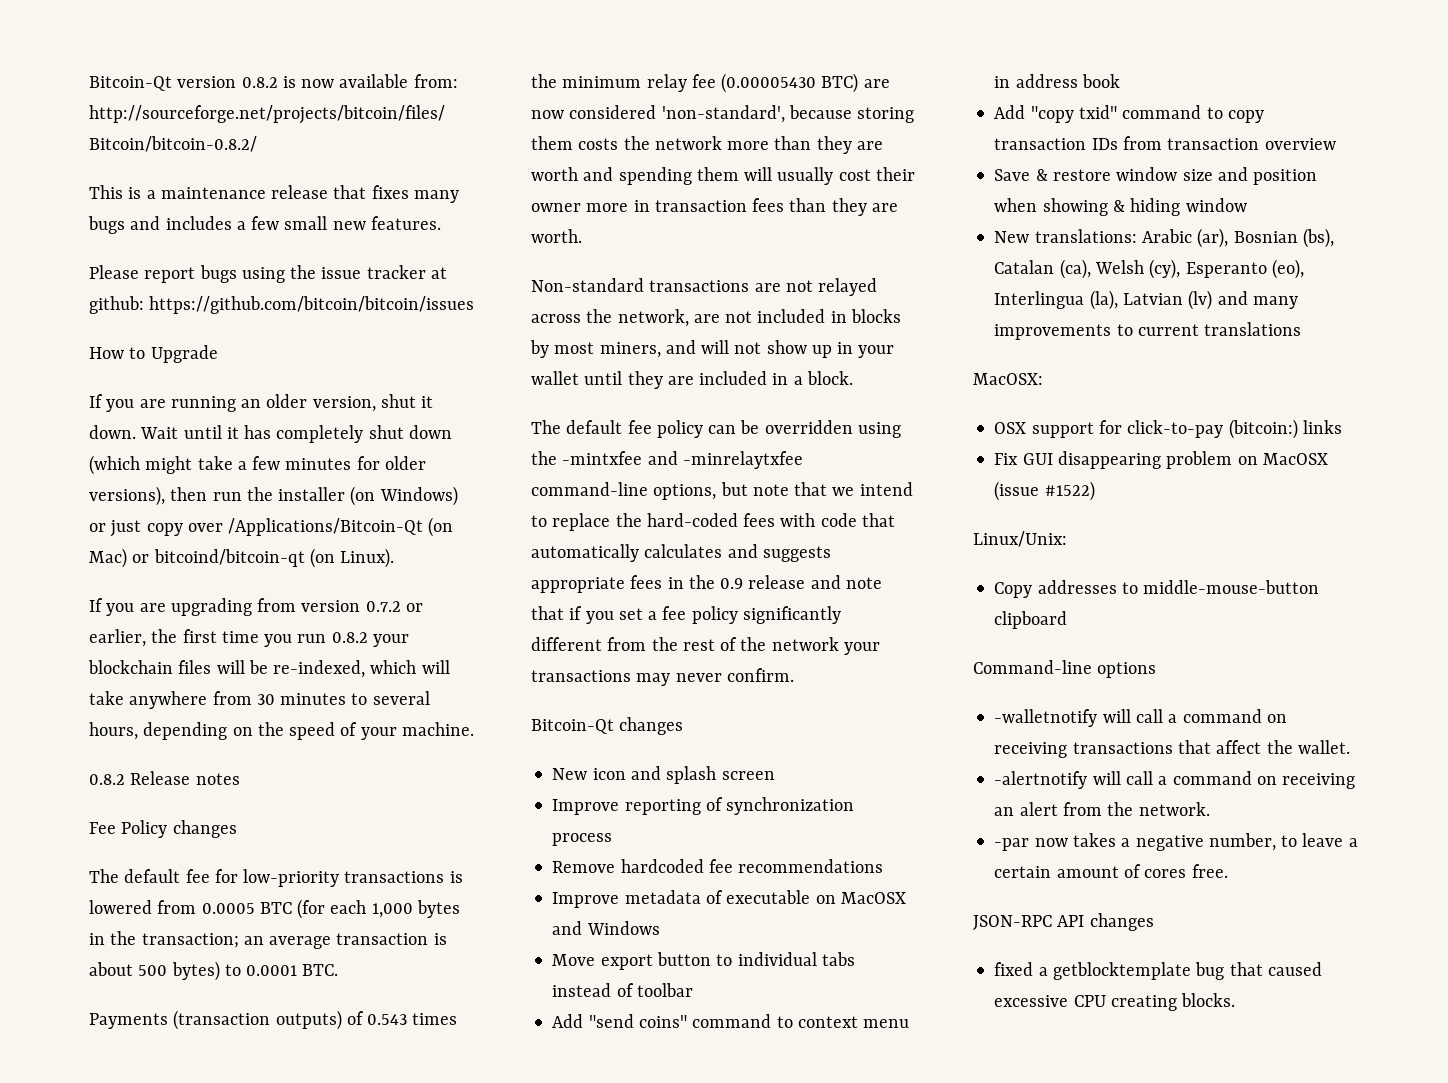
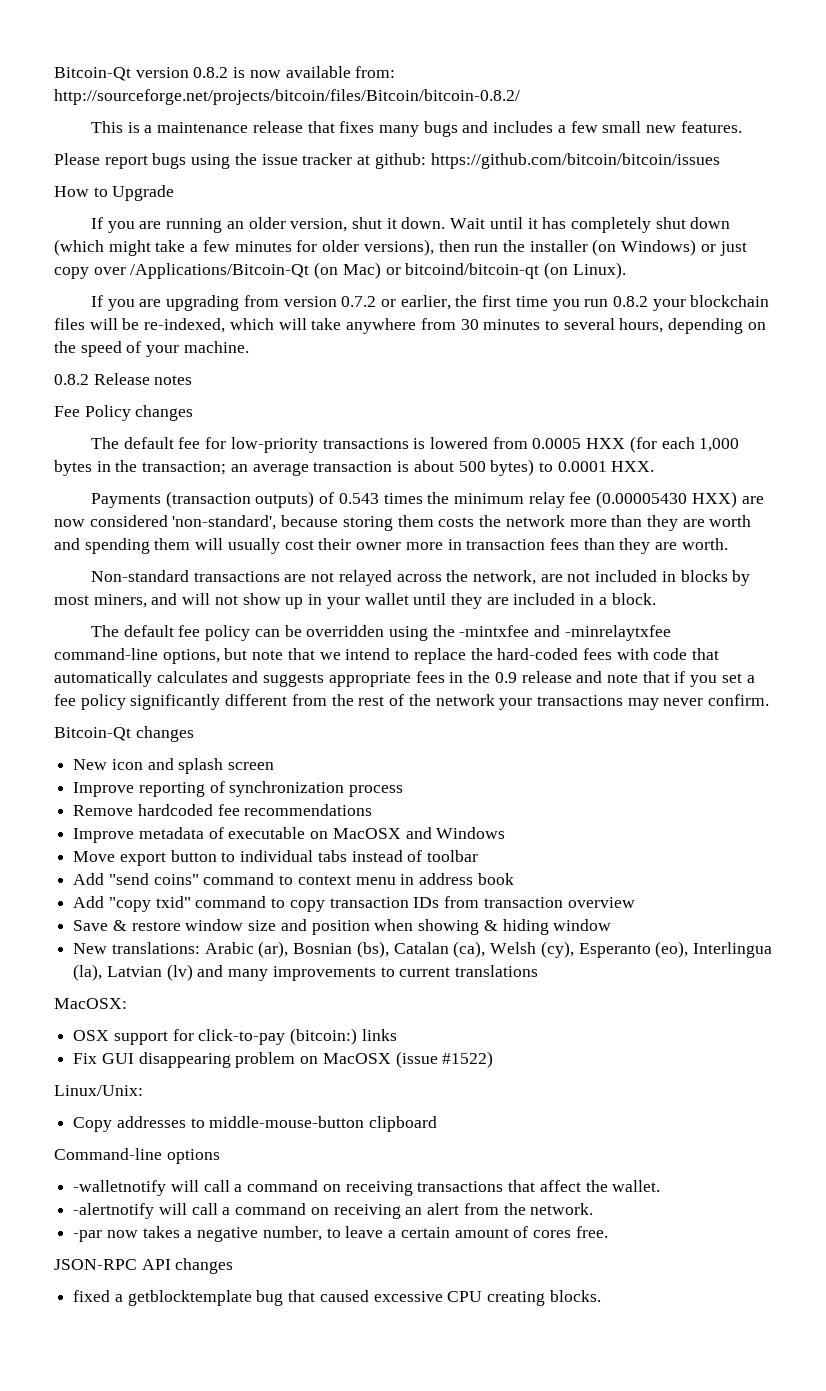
- The default fee for low-priority transactions is lowered from 0.0005 BTC (for each 1,000 bytes in the transaction; an average transaction is about 500 bytes) to 0.0001 BTC.
+ The default fee for low-priority transactions is lowered from 0.0005 HXX (for each 1,000 bytes in the transaction; an average transaction is about 500 bytes) to 0.0001 HXX.
- Payments (transaction outputs) of 0.543 times the minimum relay fee (0.00005430 BTC) are now considered 'non-standard', because storing them costs the network more than they are worth and spending them will usually cost their owner more in transaction fees than they are worth.
+ Payments (transaction outputs) of 0.543 times the minimum relay fee (0.00005430 HXX) are now considered 'non-standard', because storing them costs the network more than they are worth and spending them will usually cost their owner more in transaction fees than they are worth.

